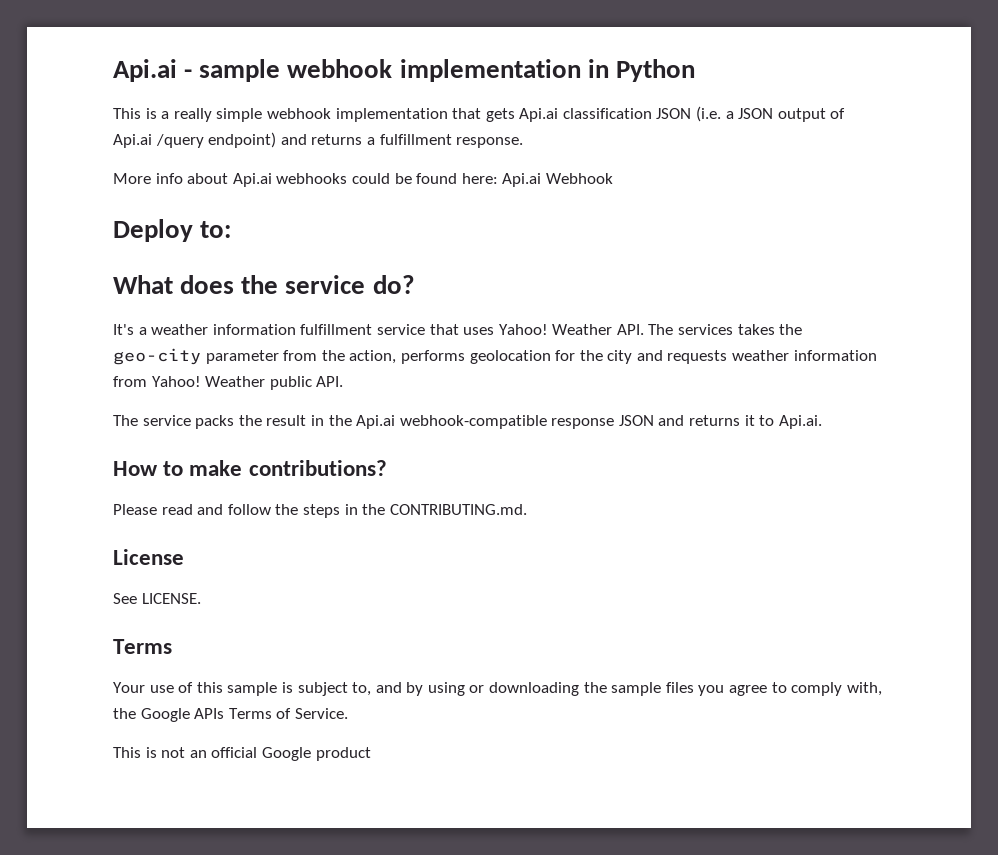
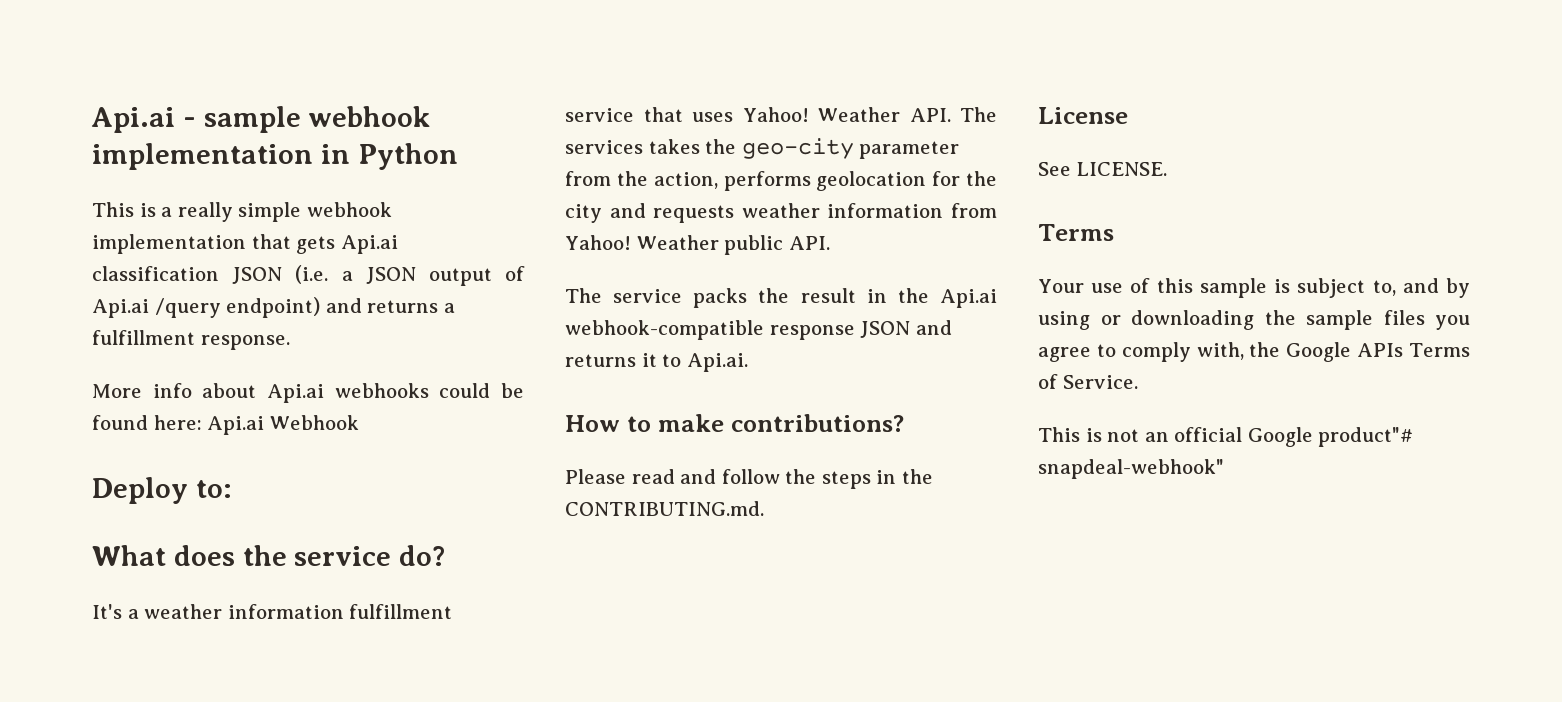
- This is not an official Google product
+ This is not an official Google product"# snapdeal-webhook"

